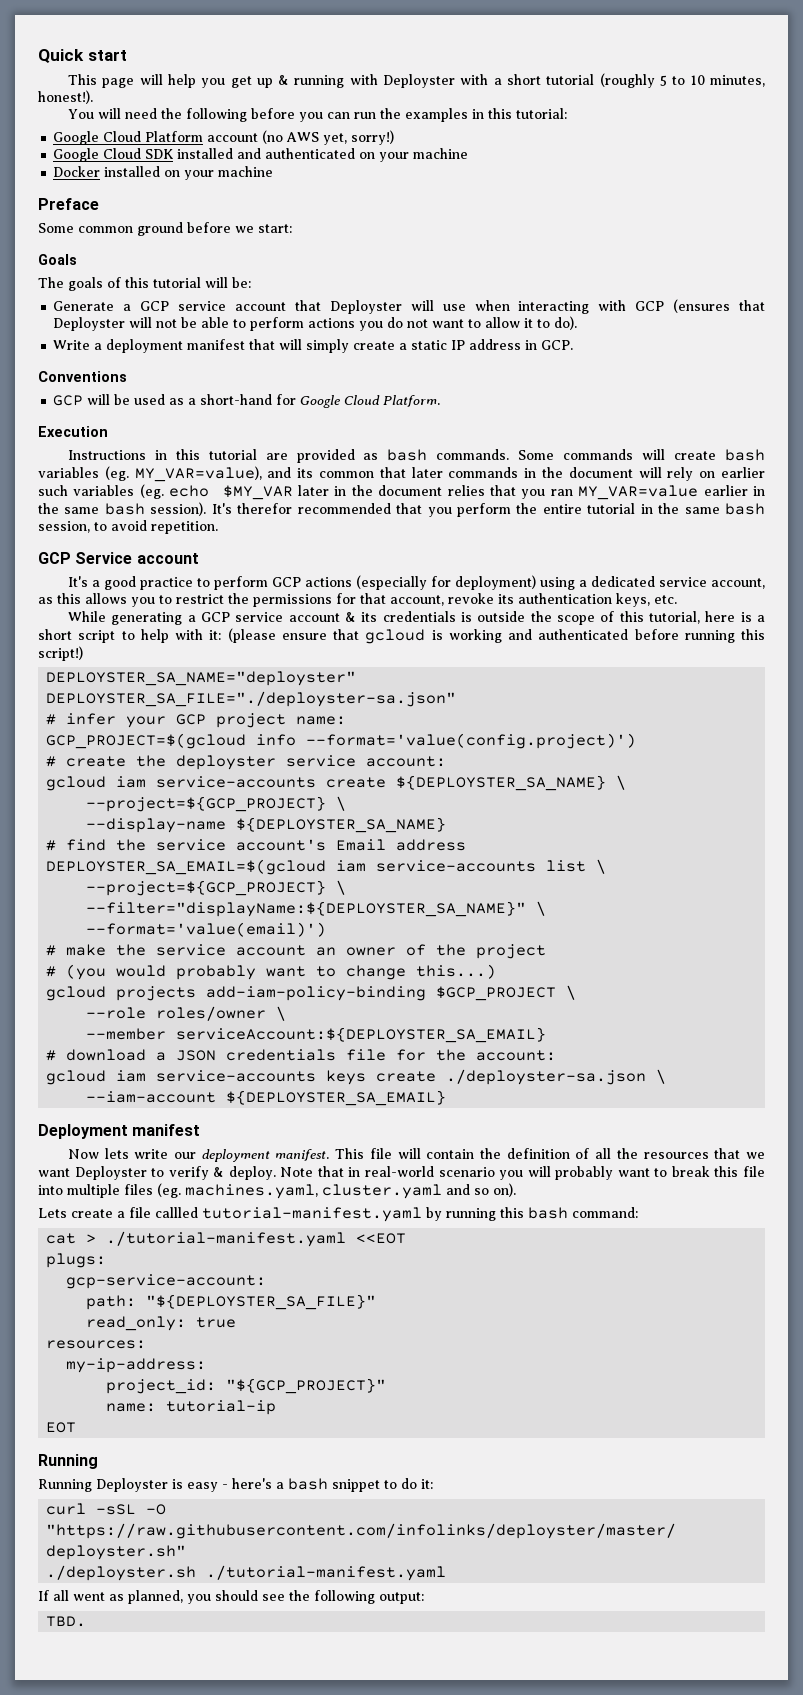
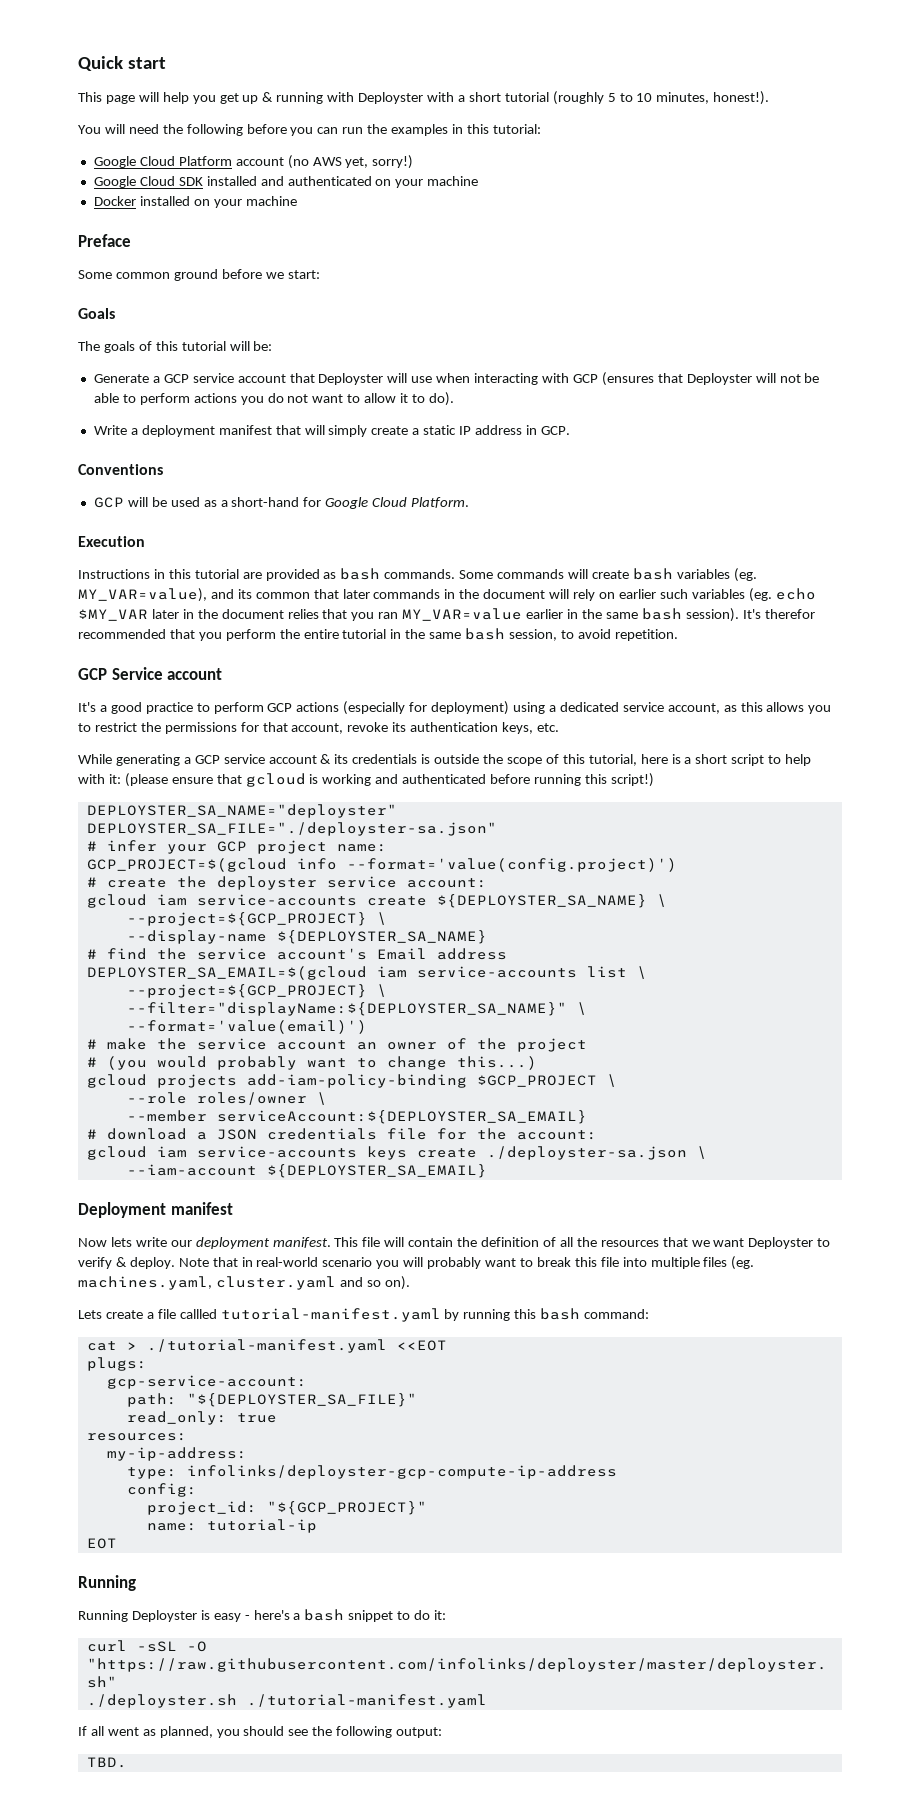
+ type: infolinks/deployster-gcp-compute-ip-address
+ config:

